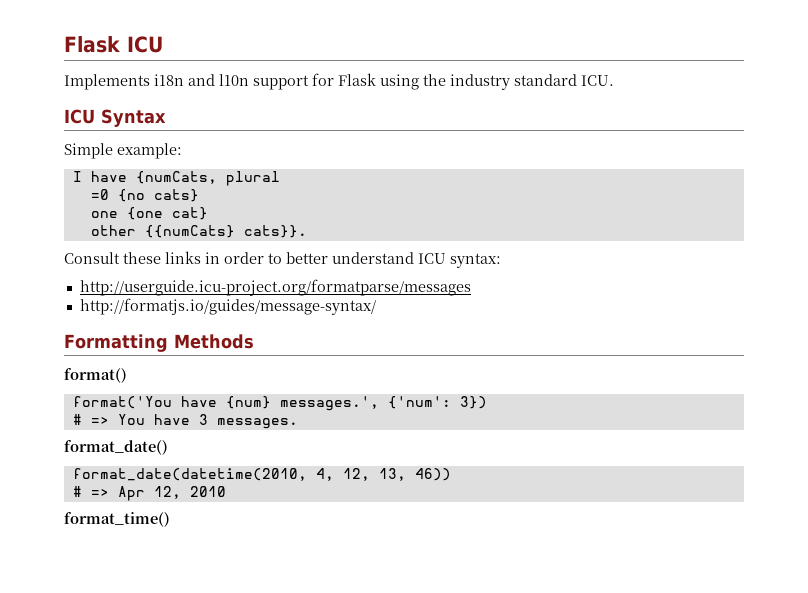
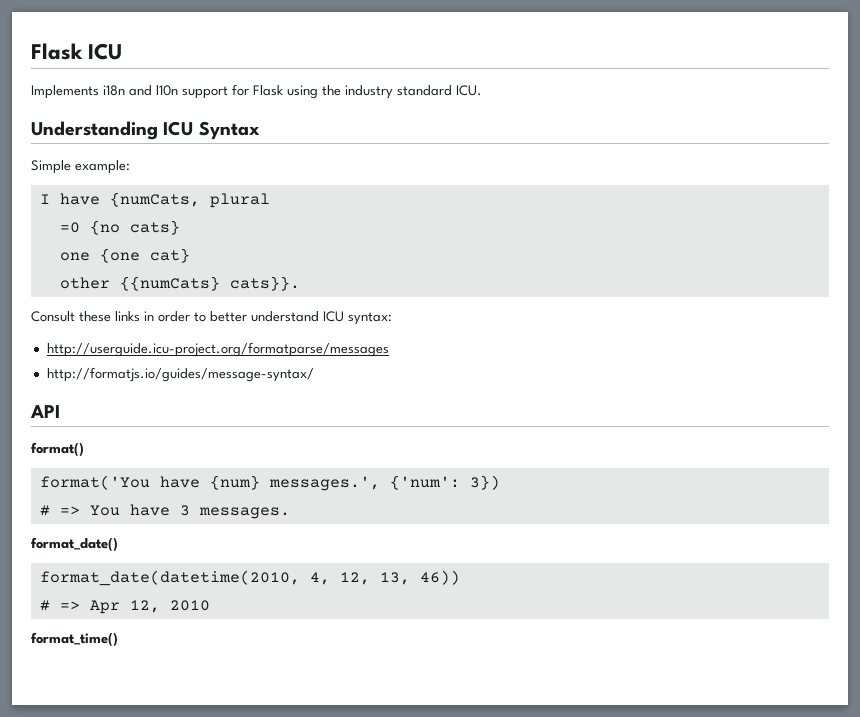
- ICU Syntax
+ Understanding ICU Syntax
- Formatting Methods
+ API

